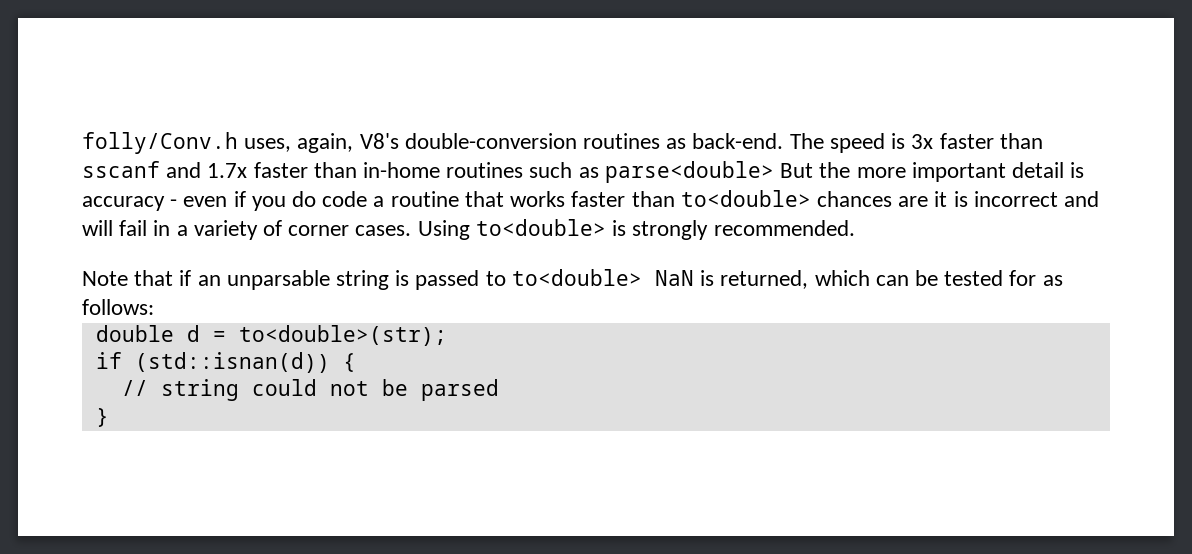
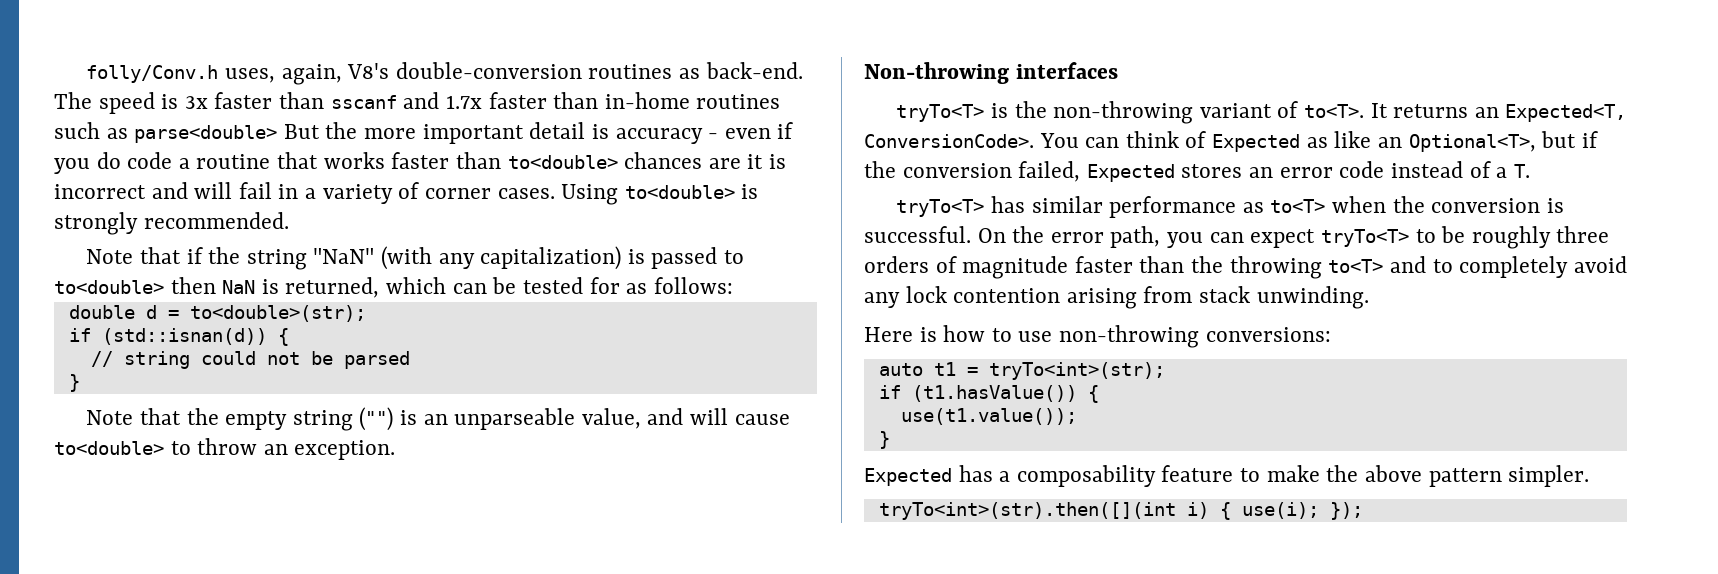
- Note that if an unparsable string is passed to to<double> NaN is returned, which can be tested for as follows:
+ Note that if the string "NaN" (with any capitalization) is passed to to<double> then NaN is returned, which can be tested for as follows:
+ Note that the empty string ("") is an unparseable value, and will cause to<double> to throw an exception.
+ Non-throwing interfaces
+ tryTo<T> is the non-throwing variant of to<T>. It returns an Expected<T, ConversionCode>. You can think of Expected as like an Optional<T>, but if the conversion failed, Expected stores an error code instead of a T.
+ tryTo<T> has similar performance as to<T> when the conversion is successful. On the error path, you can expect tryTo<T> to be roughly three orders of magnitude faster than the throwing to<T> and to completely avoid any lock contention arising from stack unwinding.
+ Here is how to use non-throwing conversions:
+ auto t1 = tryTo<int>(str);
+ if (t1.hasValue()) {
+ use(t1.value());
+ }
+ Expected has a composability feature to make the above pattern simpler.
+ tryTo<int>(str).then([](int i) { use(i); });

